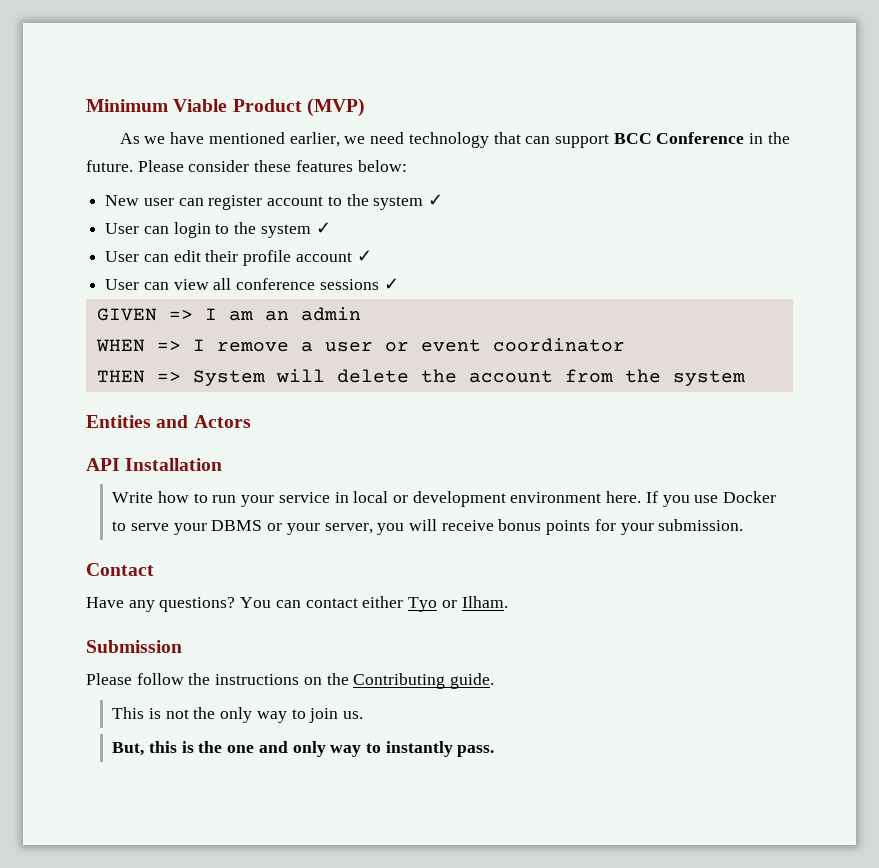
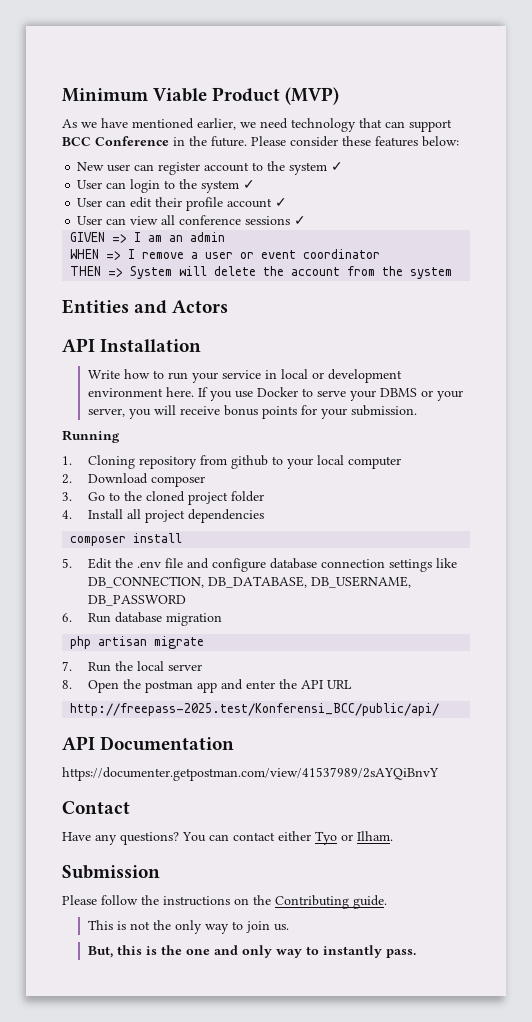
+ Running
+ 1. Cloning repository from github to your local computer
+ 2. Download composer
+ 3. Go to the cloned project folder
+ 4. Install all project dependencies
+ composer install
+ 5. Edit the .env file and configure database connection settings like DB_CONNECTION, DB_DATABASE, DB_USERNAME, DB_PASSWORD
+ 6. Run database migration
+ php artisan migrate
+ 7. Run the local server
+ 8. Open the postman app and enter the API URL
+ http://freepass-2025.test/Konferensi_BCC/public/api/
+ API Documentation
+ https://documenter.getpostman.com/view/41537989/2sAYQiBnvY

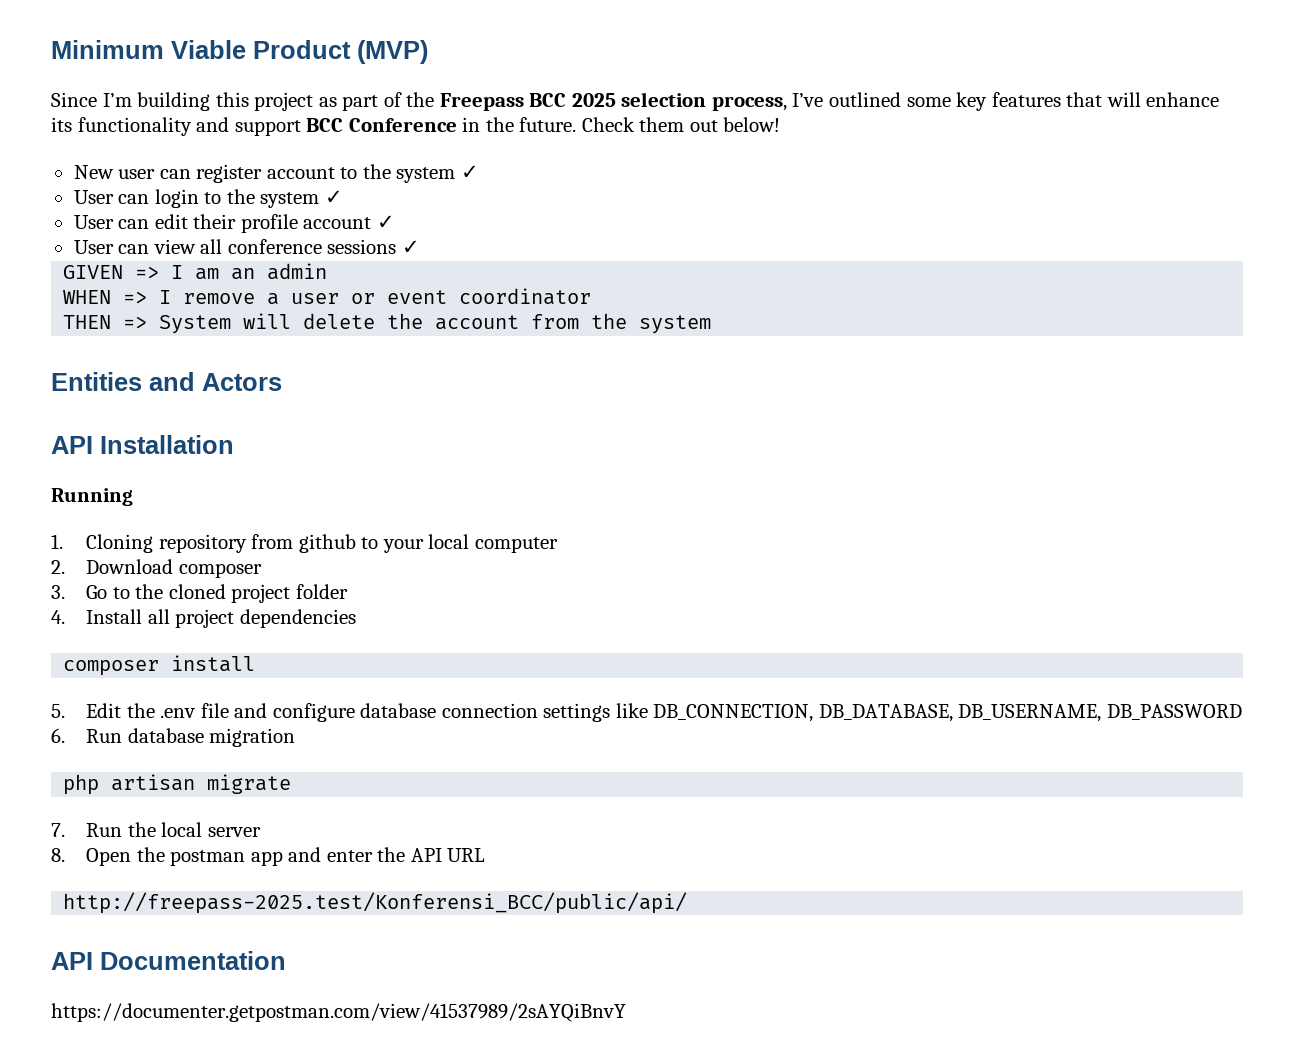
- As we have mentioned earlier, we need technology that can support BCC Conference in the future.
+ Since I’m building this project as part of the Freepass BCC 2025 selection process, I’ve outlined some key features that will enhance its functionality and support BCC Conference in the future.
- Please consider these features below:
+ Check them out below!
- Write how to run your service in local or development environment here. If you use Docker to serve your DBMS or your server, you will receive bonus points for your submission.
- Contact
- Have any questions? You can contact either Tyo or Ilham.
- Submission
- Please follow the instructions on the Contributing guide.
- This is not the only way to join us.
- But, this is the one and only way to instantly pass.

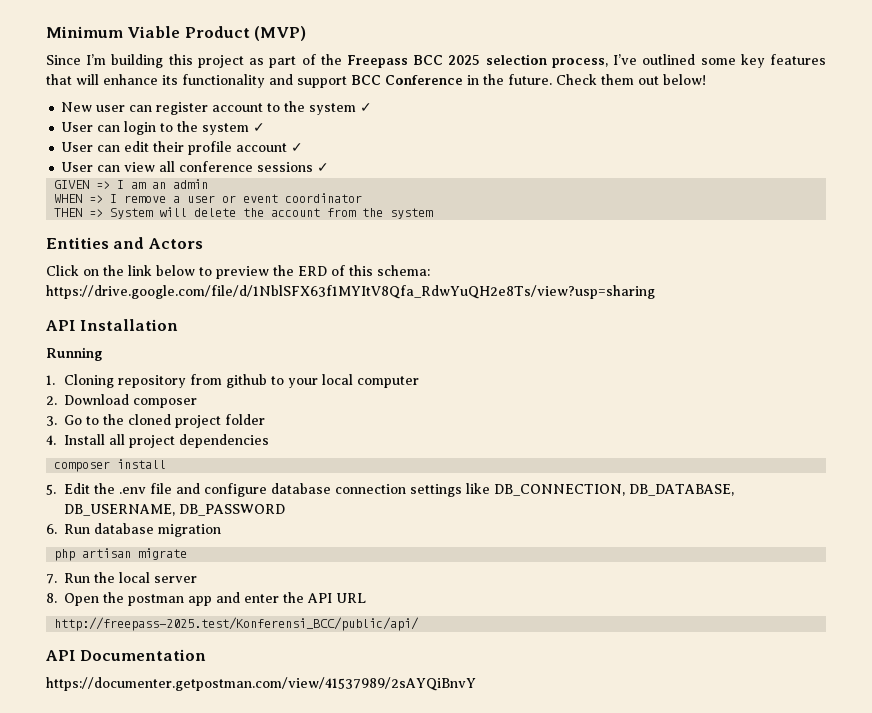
+ Click on the link below to preview the ERD of this schema: https://drive.google.com/file/d/1NblSFX63f1MYItV8Qfa_RdwYuQH2e8Ts/view?usp=sharing

